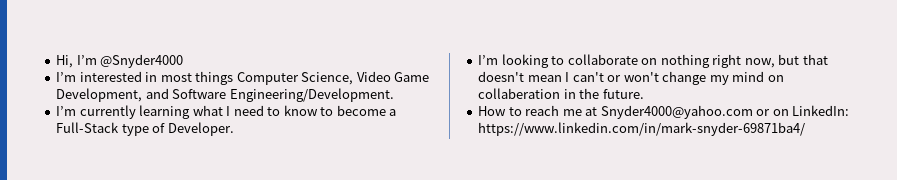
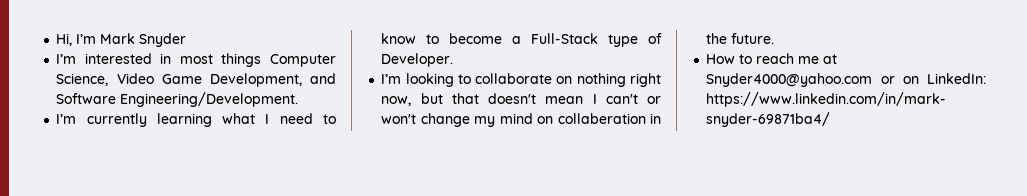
- Hi, I’m @Snyder4000
+ Hi, I’m Mark Snyder

